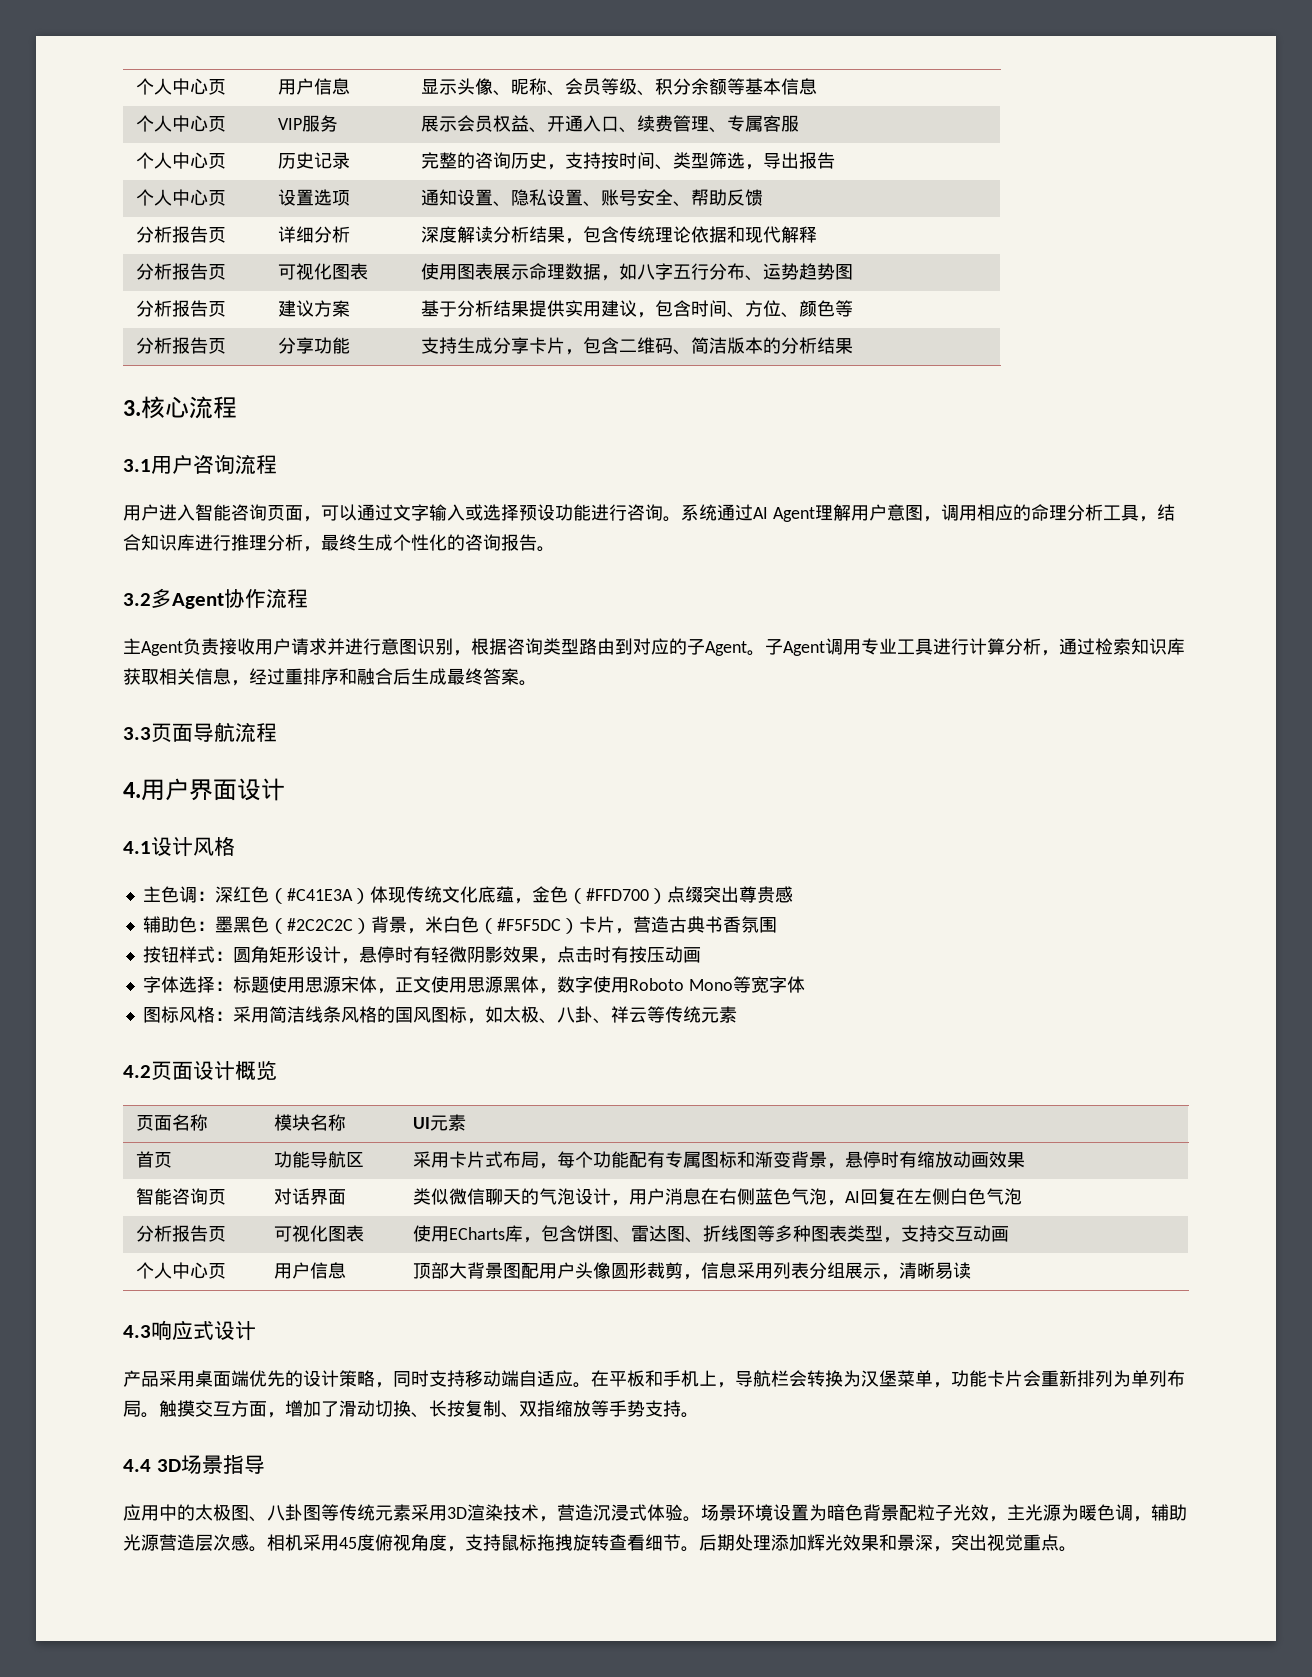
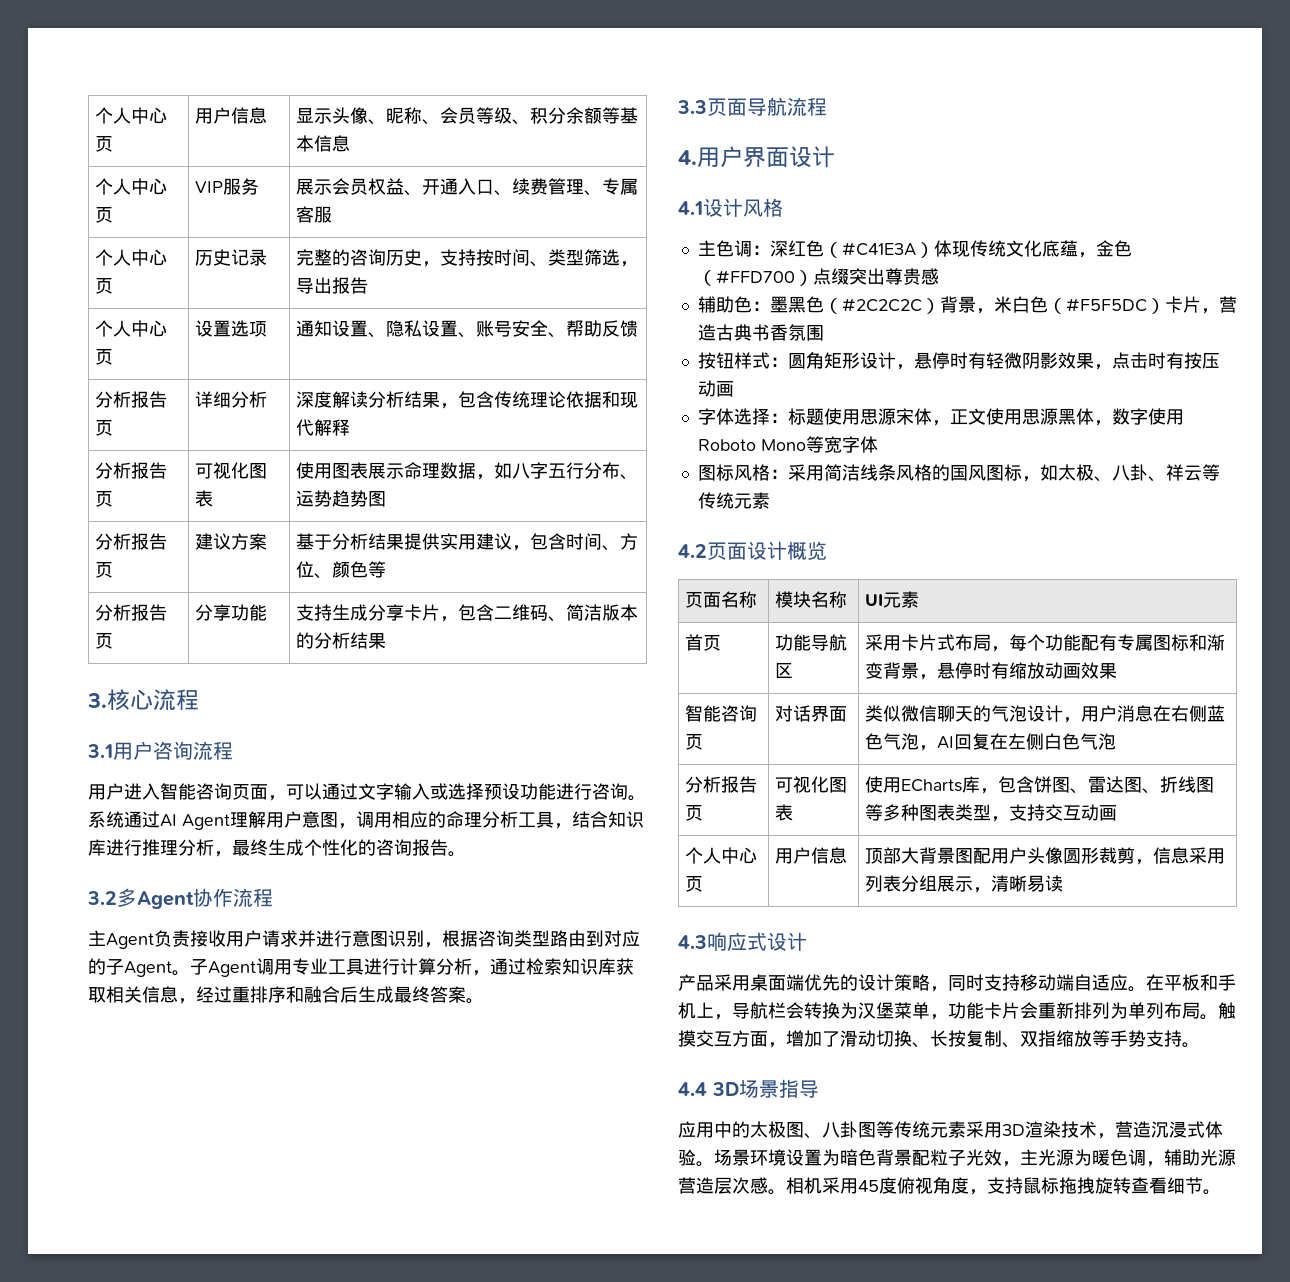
- 后期处理添加辉光效果和景深，突出视觉重点。

